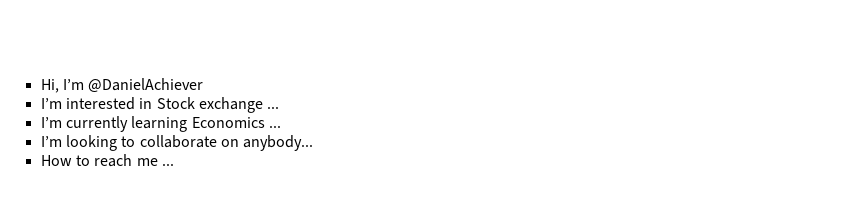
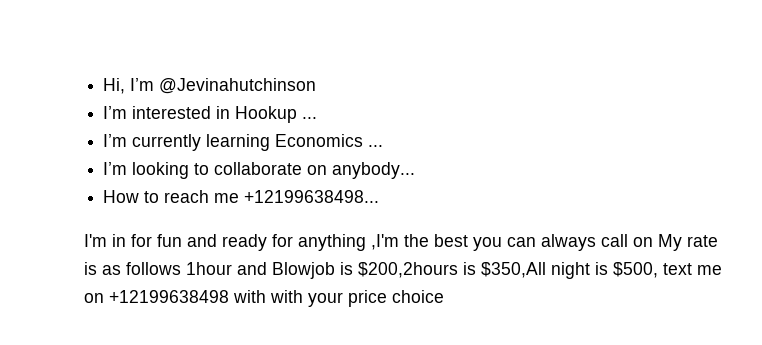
- Hi, I’m @DanielAchiever
+ Hi, I’m @Jevinahutchinson
- I’m interested in Stock exchange ...
+ I’m interested in Hookup ...
- How to reach me ...
+ How to reach me +12199638498...
+ I'm in for fun and ready for anything ,I'm the best you can always call on My rate is as follows 1hour and Blowjob is $200,2hours is $350,All night is $500, text me on +12199638498 with with your price choice

